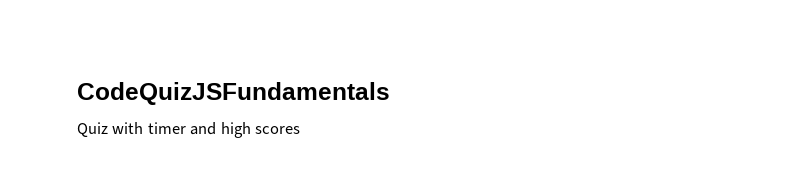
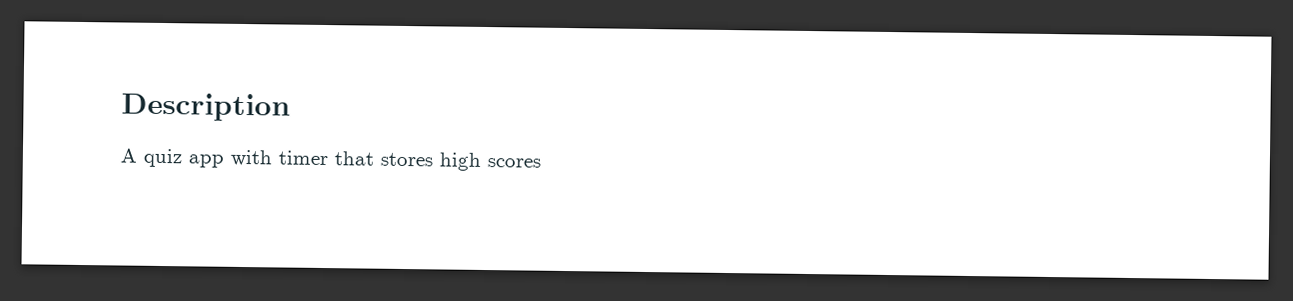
- CodeQuizJSFundamentals
- Quiz with timer and high scores
+ Description
+ A quiz app with timer that stores high scores

